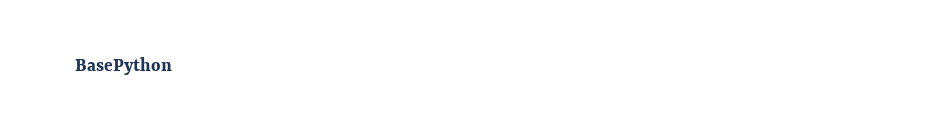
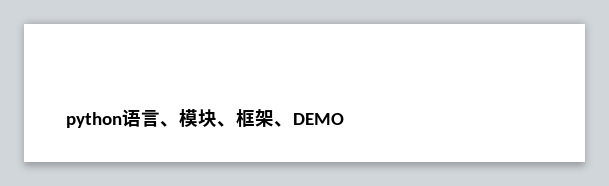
- BasePython
+ python语言、模块、框架、DEMO

